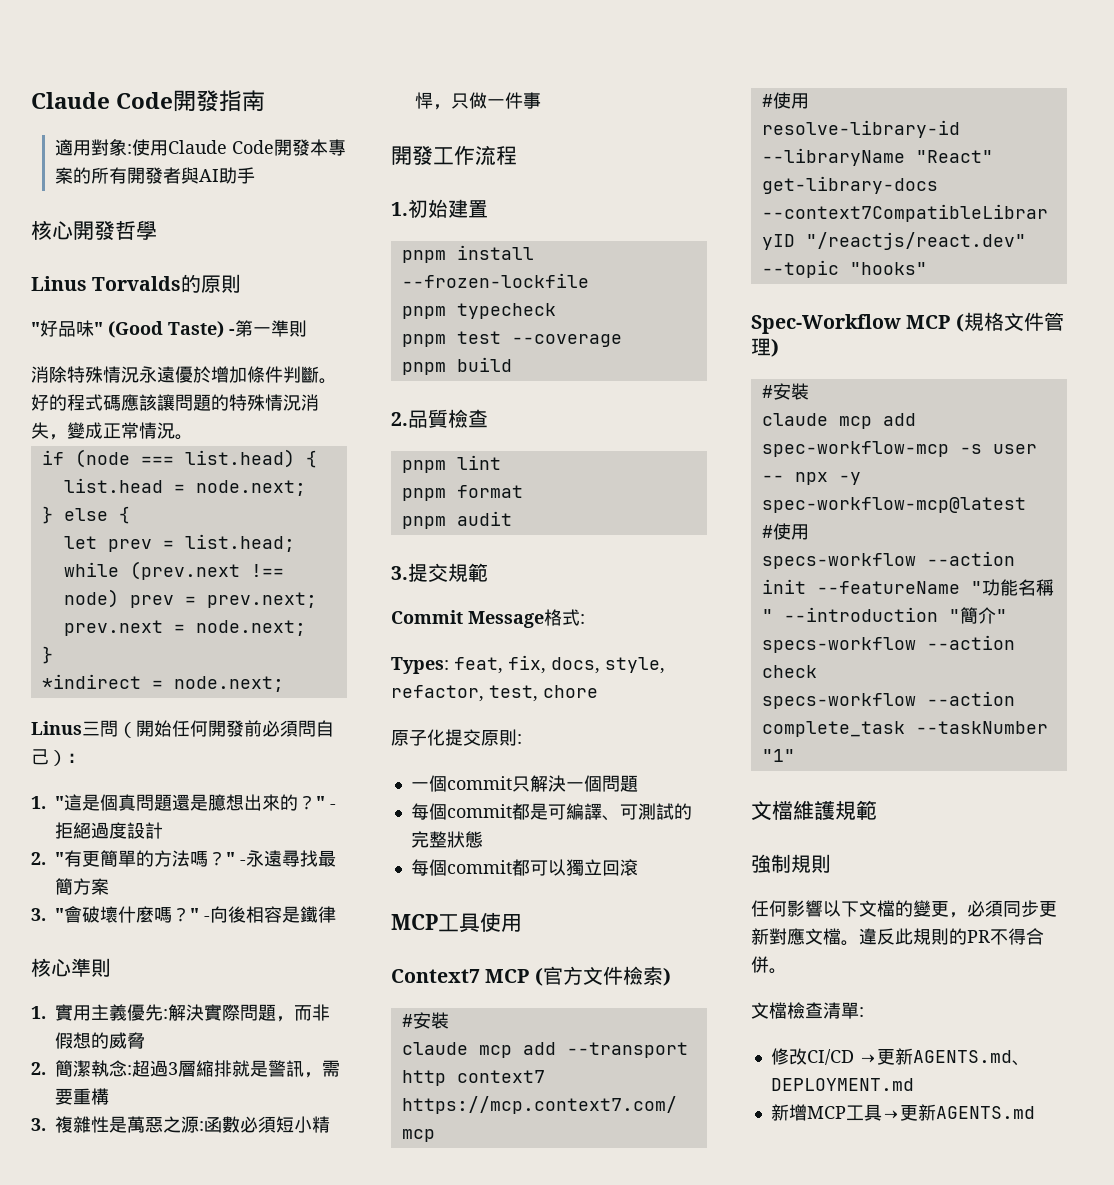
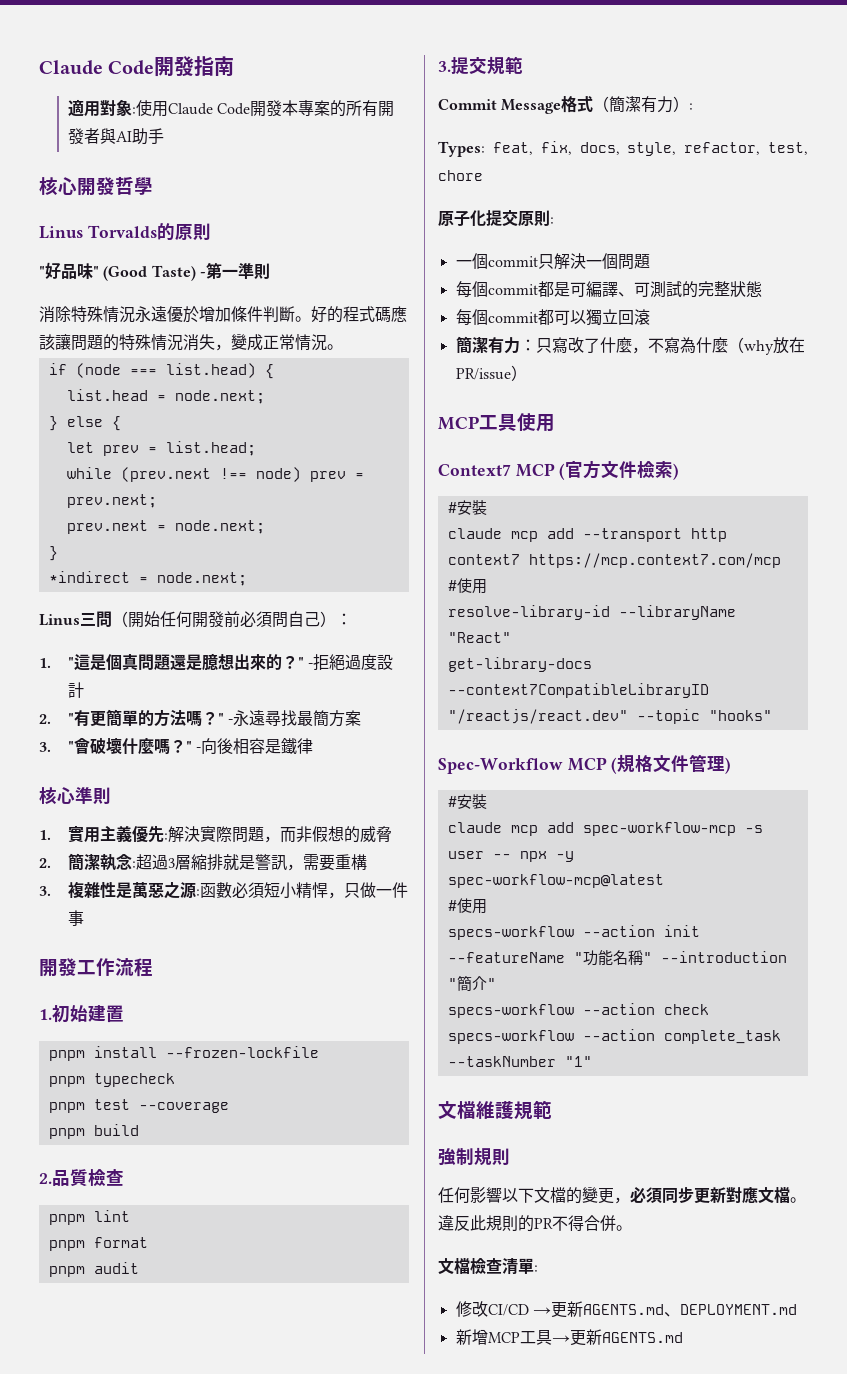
- Commit Message格式:
+ Commit Message格式（簡潔有力）:
+ 簡潔有力：只寫改了什麼，不寫為什麼（why放在PR/issue）

